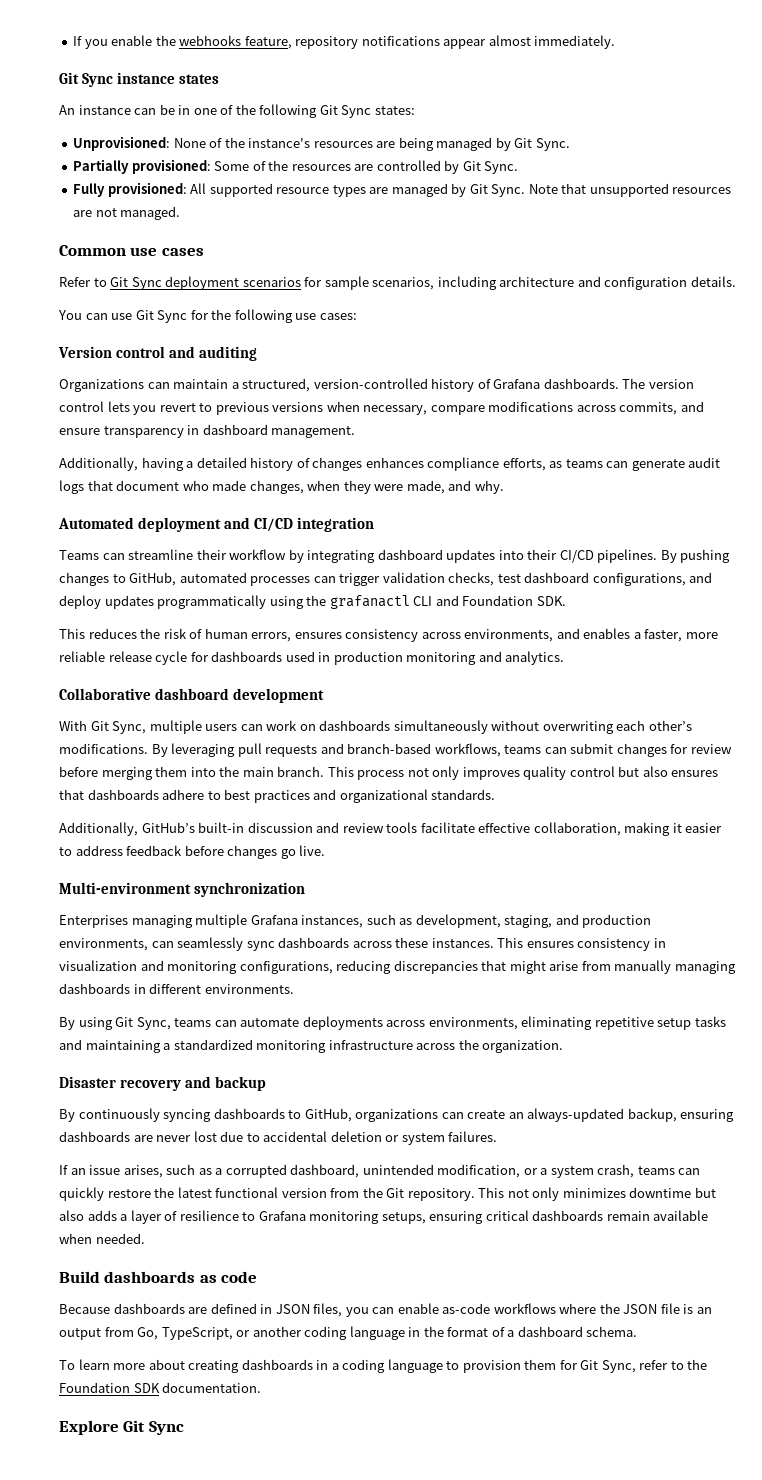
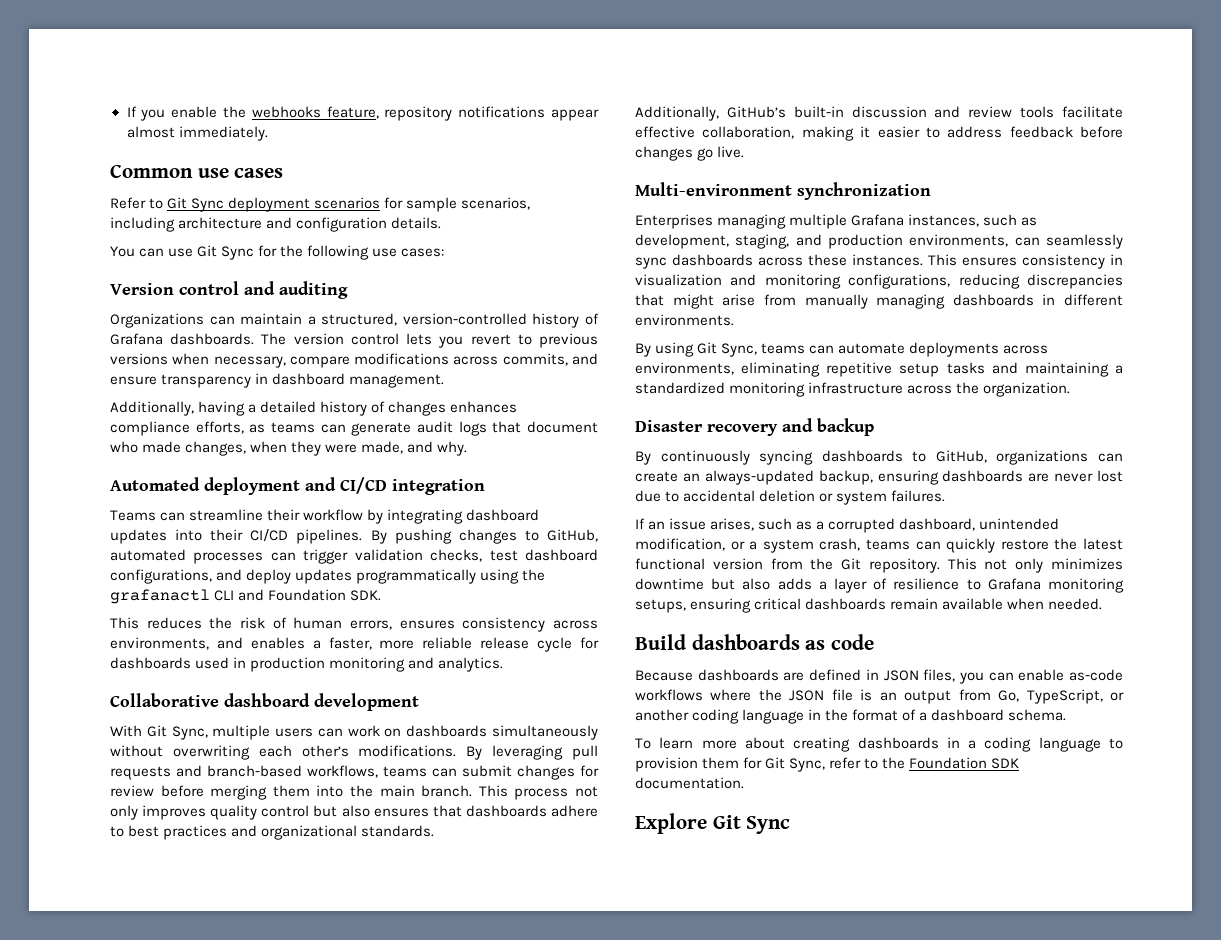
- Git Sync instance states
- An instance can be in one of the following Git Sync states:
- Unprovisioned: None of the instance's resources are being managed by Git Sync.
- Partially provisioned: Some of the resources are controlled by Git Sync.
- Fully provisioned: All supported resource types are managed by Git Sync. Note that unsupported resources are not managed.

